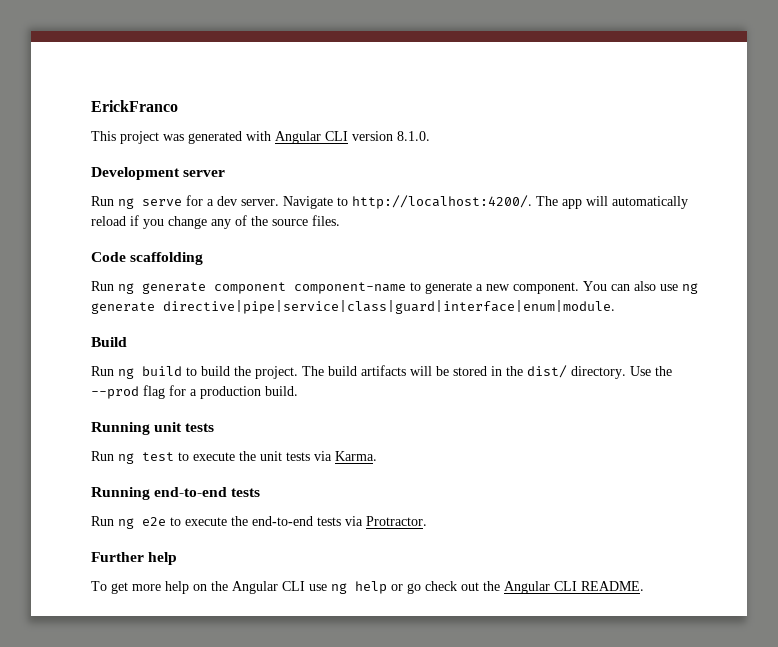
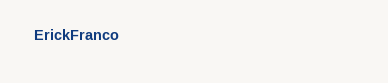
- This project was generated with Angular CLI version 8.1.0.
- Development server
- Run ng serve for a dev server. Navigate to http://localhost:4200/. The app will automatically reload if you change any of the source files.
- Code scaffolding
- Run ng generate component component-name to generate a new component. You can also use ng generate directive|pipe|service|class|guard|interface|enum|module.
- Build
- Run ng build to build the project. The build artifacts will be stored in the dist/ directory. Use the --prod flag for a production build.
- Running unit tests
- Run ng test to execute the unit tests via Karma.
- Running end-to-end tests
- Run ng e2e to execute the end-to-end tests via Protractor.
- Further help
- To get more help on the Angular CLI use ng help or go check out the Angular CLI README.

